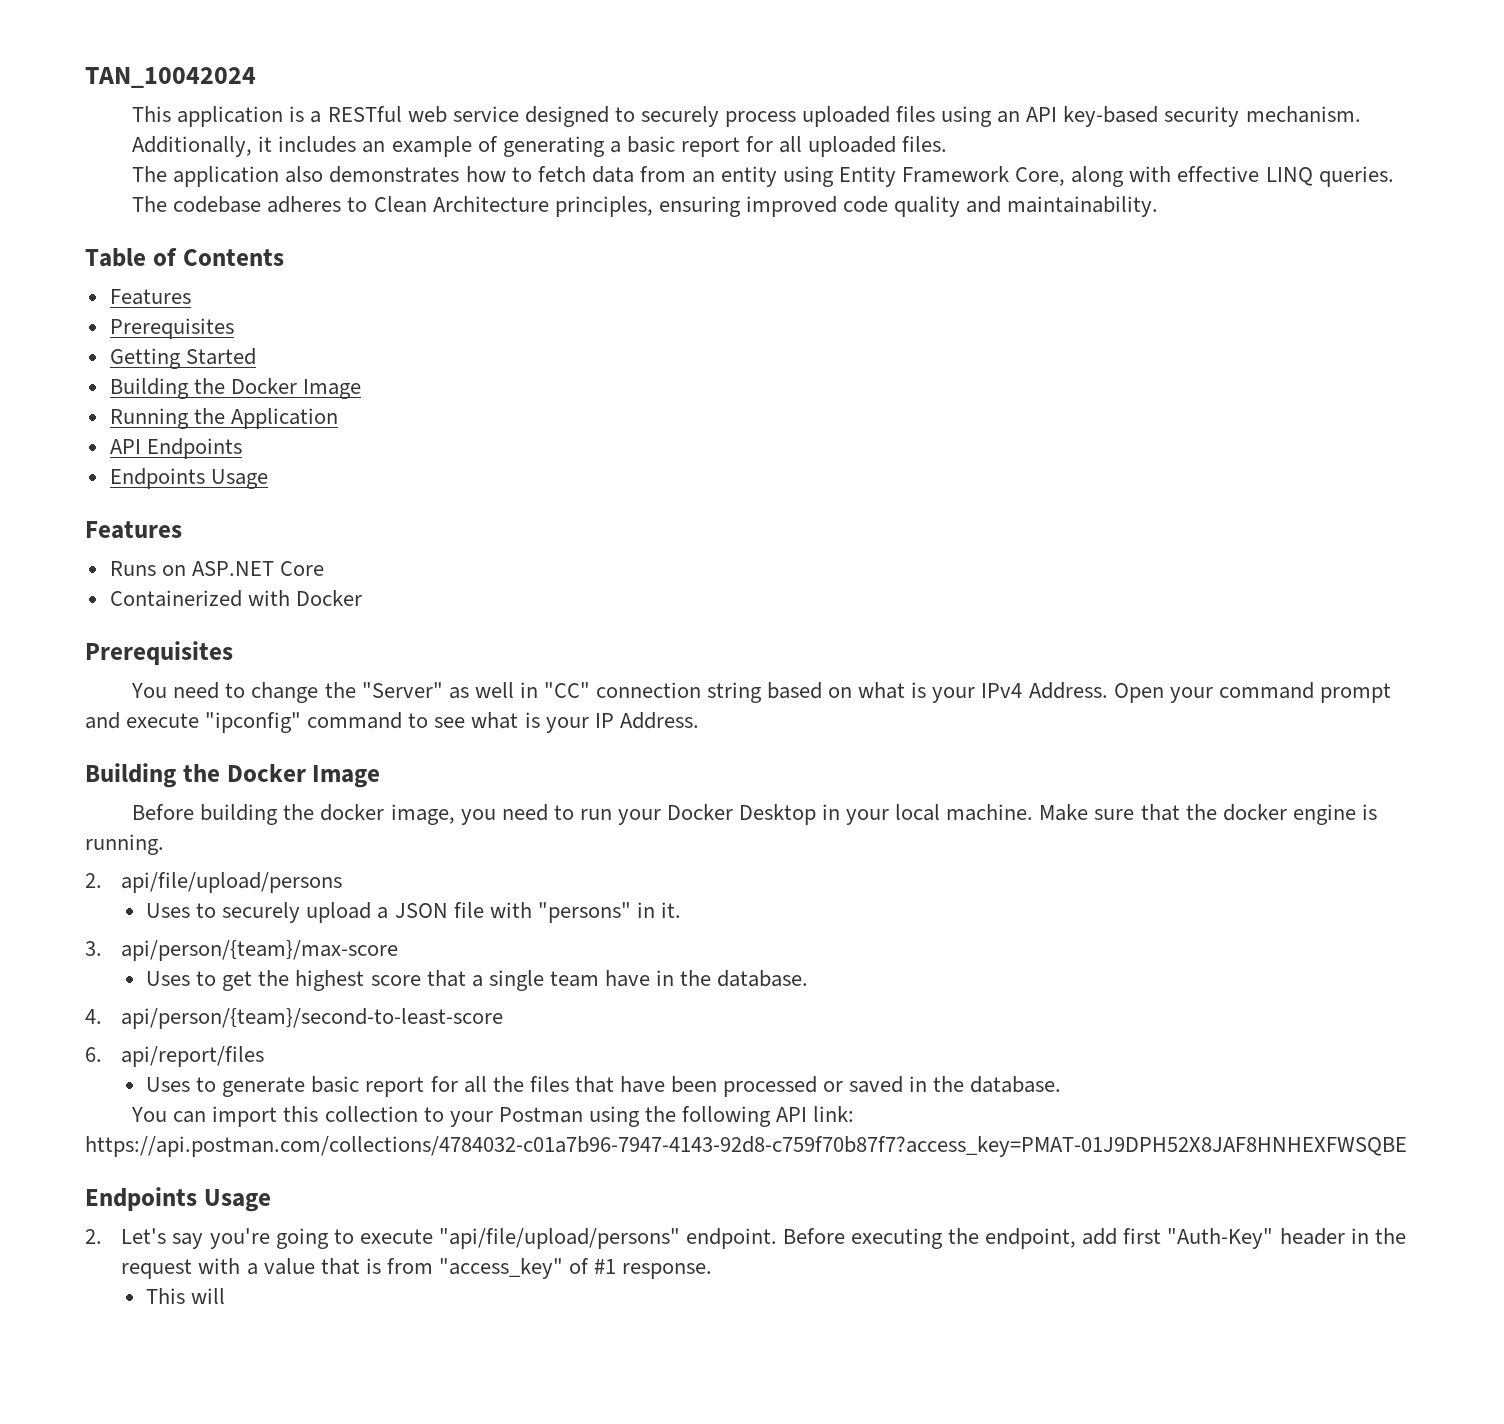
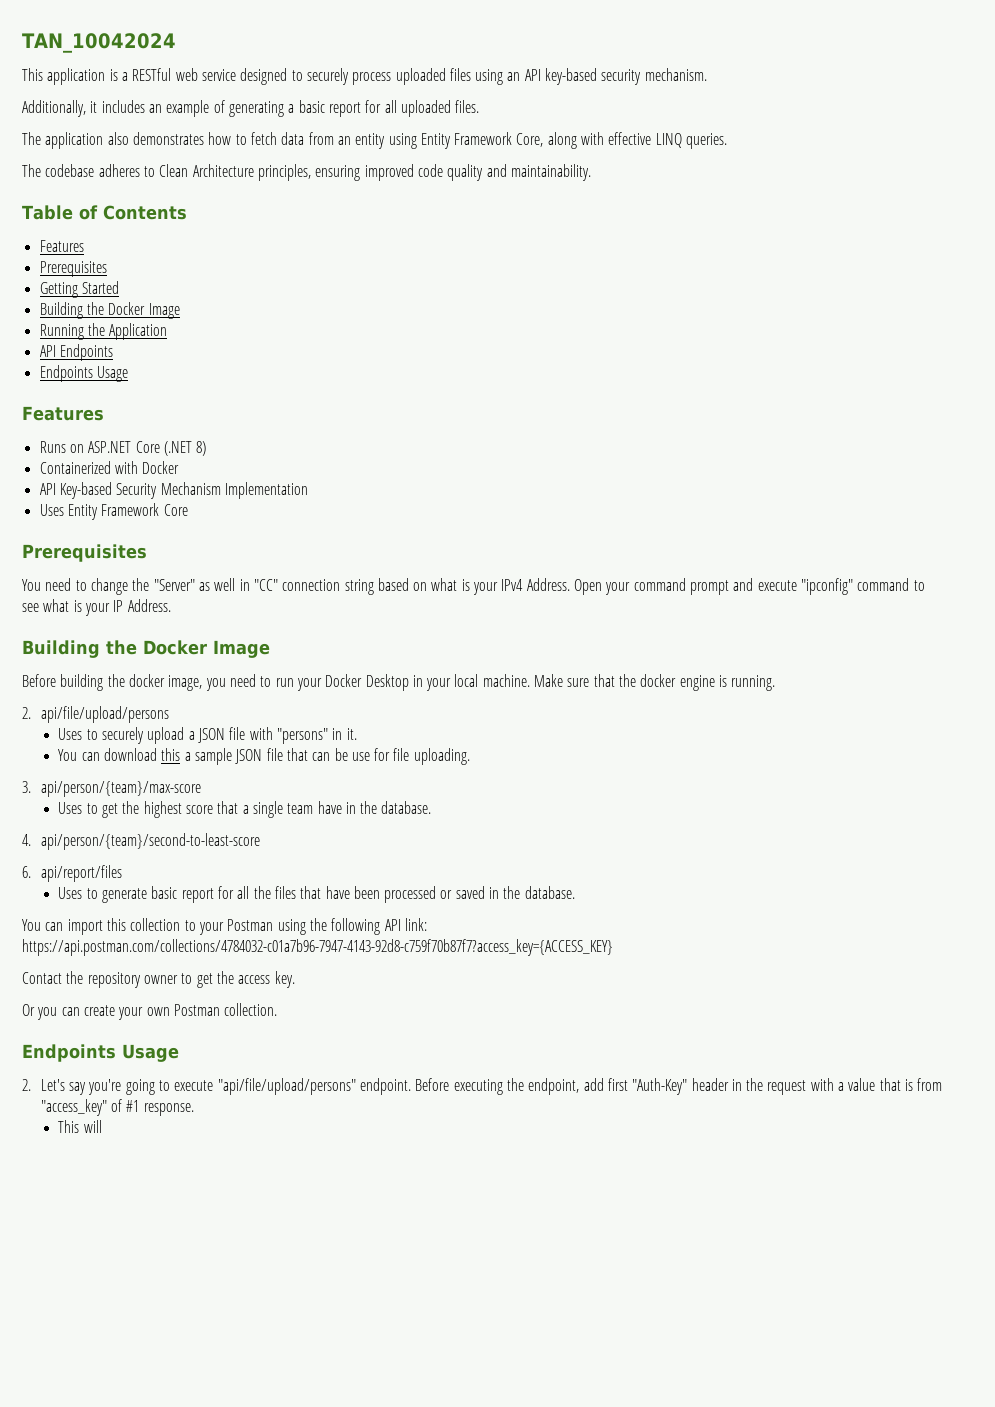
- Runs on ASP.NET Core
+ Runs on ASP.NET Core (.NET 8)
+ API Key-based Security Mechanism Implementation
+ Uses Entity Framework Core
+ You can download this a sample JSON file that can be use for file uploading.
- You can import this collection to your Postman using the following API link: https://api.postman.com/collections/4784032-c01a7b96-7947-4143-92d8-c759f70b87f7?access_key=PMAT-01J9DPH52X8JAF8HNHEXFWSQBE
+ You can import this collection to your Postman using the following API link: https://api.postman.com/collections/4784032-c01a7b96-7947-4143-92d8-c759f70b87f7?access_key={ACCESS_KEY}
+ Contact the repository owner to get the access key.
+ Or you can create your own Postman collection.

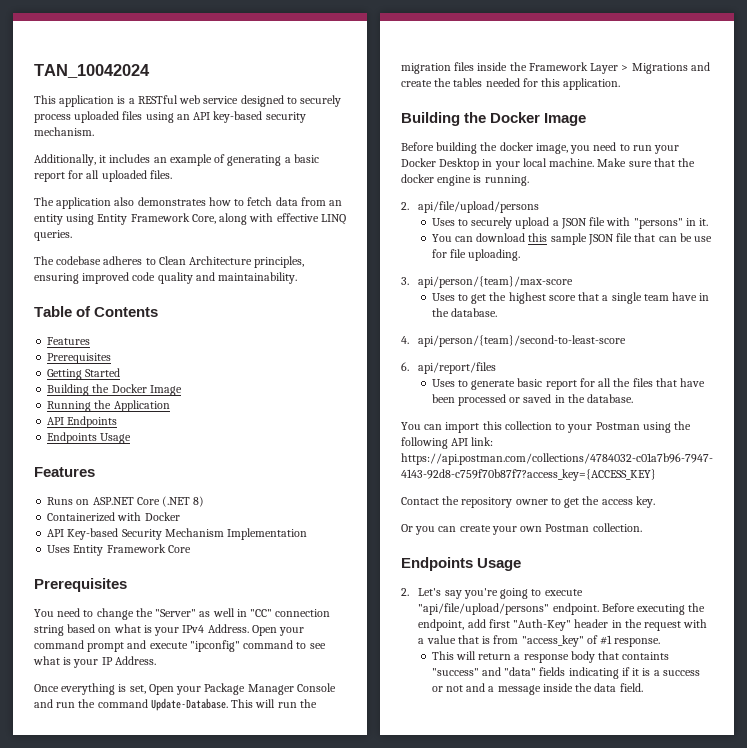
+ Once everything is set, Open your Package Manager Console and run the command Update-Database. This will run the migration files inside the Framework Layer > Migrations and create the tables needed for this application.
- You can download this a sample JSON file that can be use for file uploading.
+ You can download this sample JSON file that can be use for file uploading.
- This will
+ This will return a response body that containts "success" and "data" fields indicating if it is a success or not and a message inside the data field.

